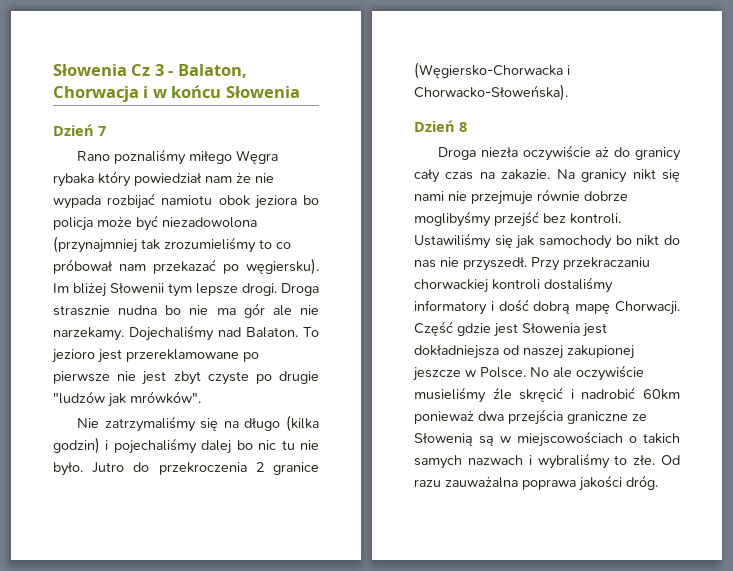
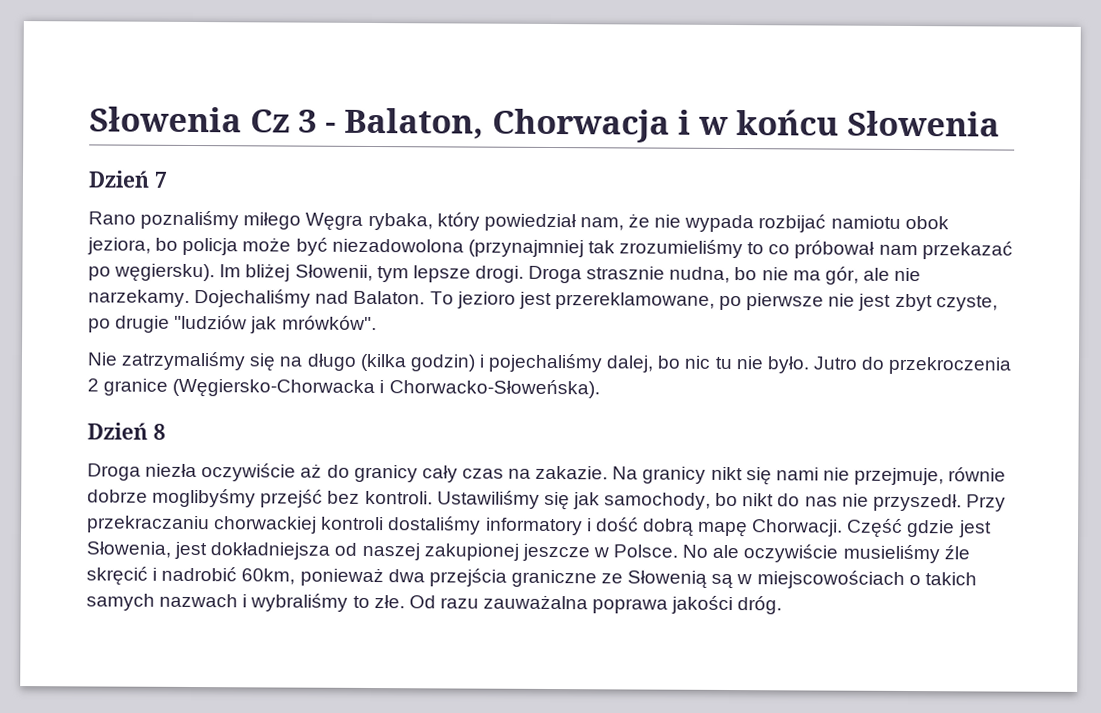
- Rano poznaliśmy miłego Węgra rybaka który powiedział nam że nie wypada rozbijać namiotu obok jeziora bo policja może być niezadowolona (przynajmniej tak zrozumieliśmy to co próbował nam przekazać po węgiersku).
+ Rano poznaliśmy miłego Węgra rybaka, który powiedział nam, że nie wypada rozbijać namiotu obok jeziora, bo policja może być niezadowolona (przynajmniej tak zrozumieliśmy to co próbował nam przekazać po węgiersku).
- Im bliżej Słowenii tym lepsze drogi.
+ Im bliżej Słowenii, tym lepsze drogi.
- Droga strasznie nudna bo nie ma gór ale nie narzekamy.
+ Droga strasznie nudna, bo nie ma gór, ale nie narzekamy.
- To jezioro jest przereklamowane po pierwsze nie jest zbyt czyste po drugie "ludzów jak mrówków".
+ To jezioro jest przereklamowane, po pierwsze nie jest zbyt czyste, po drugie "ludziów jak mrówków".
- Nie zatrzymaliśmy się na długo (kilka godzin) i pojechaliśmy dalej bo nic tu nie było.
+ Nie zatrzymaliśmy się na długo (kilka godzin) i pojechaliśmy dalej, bo nic tu nie było.
- Na granicy nikt się nami nie przejmuje równie dobrze moglibyśmy przejść bez kontroli.
+ Na granicy nikt się nami nie przejmuje, równie dobrze moglibyśmy przejść bez kontroli.
- Ustawiliśmy się jak samochody bo nikt do nas nie przyszedł.
+ Ustawiliśmy się jak samochody, bo nikt do nas nie przyszedł.
- Część gdzie jest Słowenia jest dokładniejsza od naszej zakupionej jeszcze w Polsce.
+ Część gdzie jest Słowenia, jest dokładniejsza od naszej zakupionej jeszcze w Polsce.
- No ale oczywiście musieliśmy źle skręcić i nadrobić 60km ponieważ dwa przejścia graniczne ze Słowenią są w miejscowościach o takich samych nazwach i wybraliśmy to złe.
+ No ale oczywiście musieliśmy źle skręcić i nadrobić 60km, ponieważ dwa przejścia graniczne ze Słowenią są w miejscowościach o takich samych nazwach i wybraliśmy to złe.

